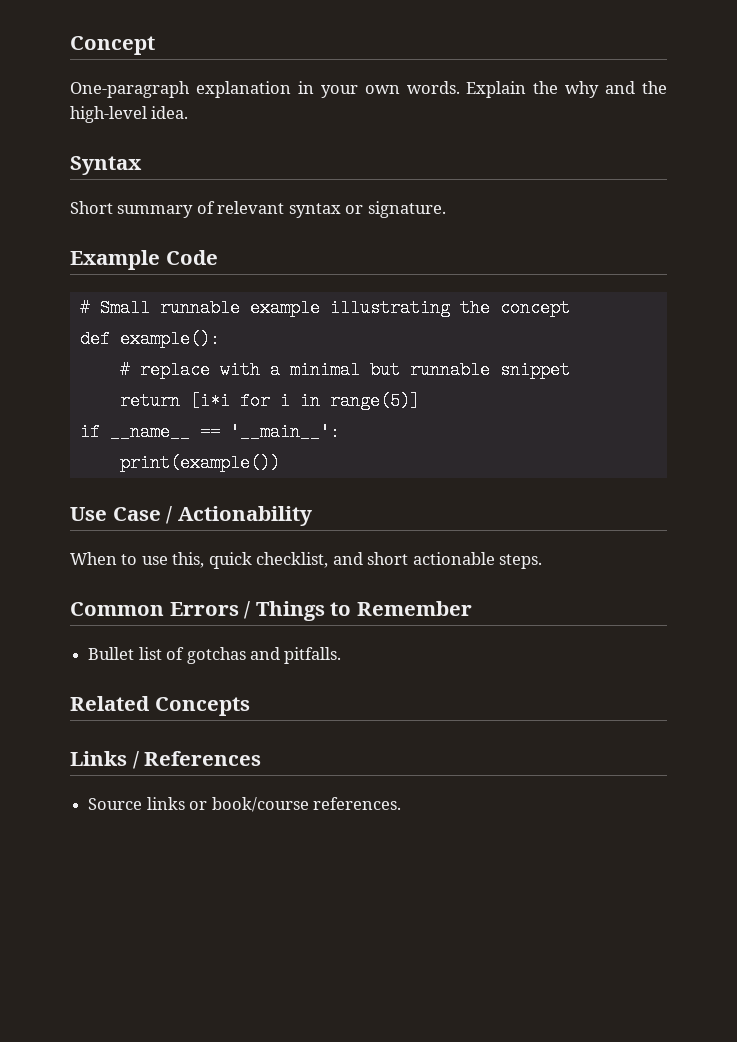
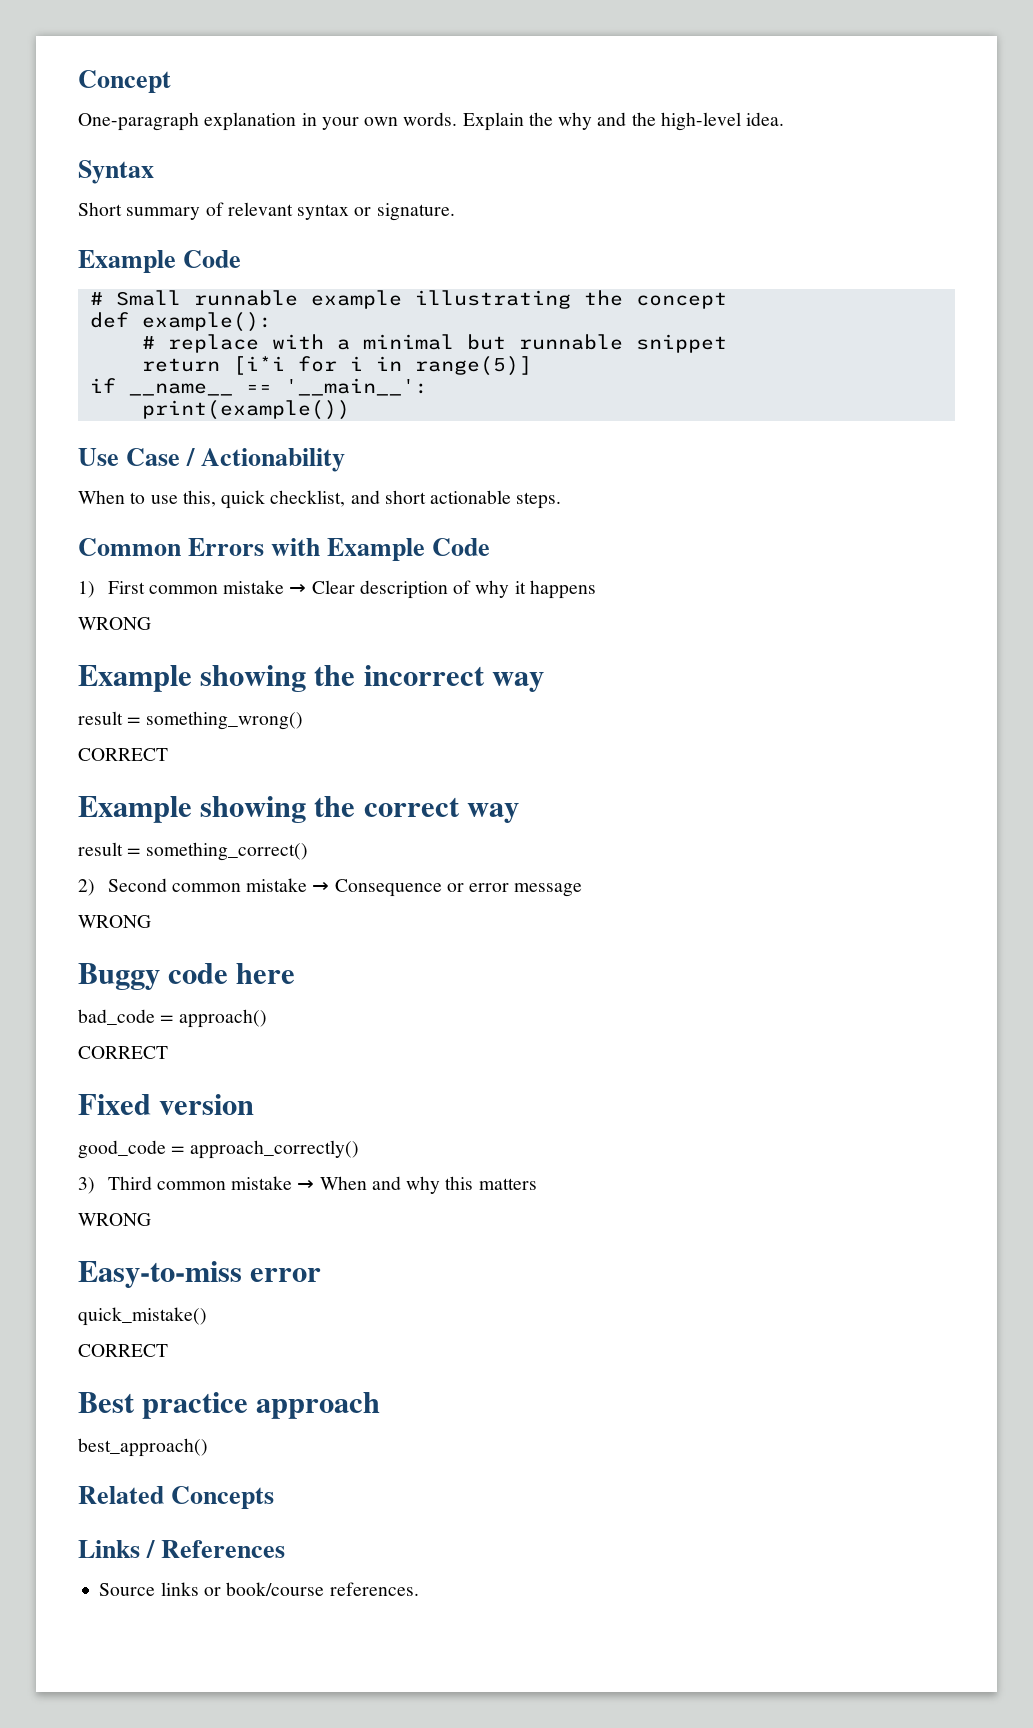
- Common Errors / Things to Remember
- Bullet list of gotchas and pitfalls.
+ Common Errors with Example Code
+ 1) First common mistake → Clear description of why it happens
+ WRONG
+ Example showing the incorrect way
+ result = something_wrong()
+ CORRECT
+ Example showing the correct way
+ result = something_correct()
+ 2) Second common mistake → Consequence or error message
+ WRONG
+ Buggy code here
+ bad_code = approach()
+ CORRECT
+ Fixed version
+ good_code = approach_correctly()
+ 3) Third common mistake → When and why this matters
+ WRONG
+ Easy-to-miss error
+ quick_mistake()
+ CORRECT
+ Best practice approach
+ best_approach()

